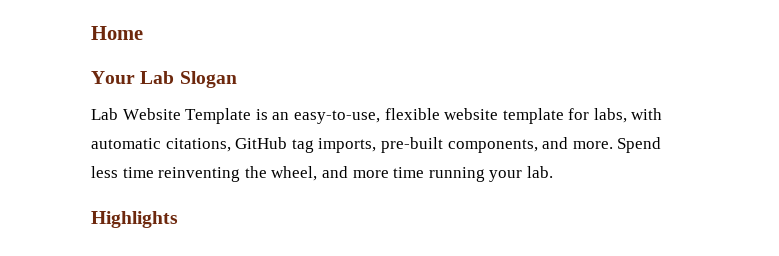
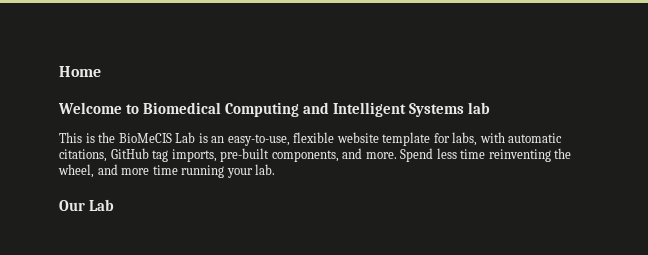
- Your Lab Slogan
- Lab Website Template is an easy-to-use, flexible website template for labs, with automatic citations, GitHub tag imports, pre-built components, and more.
+ Welcome to Biomedical Computing and Intelligent Systems lab
+ This is the BioMeCIS Lab is an easy-to-use, flexible website template for labs, with automatic citations, GitHub tag imports, pre-built components, and more.
- Highlights
+ Our Lab

